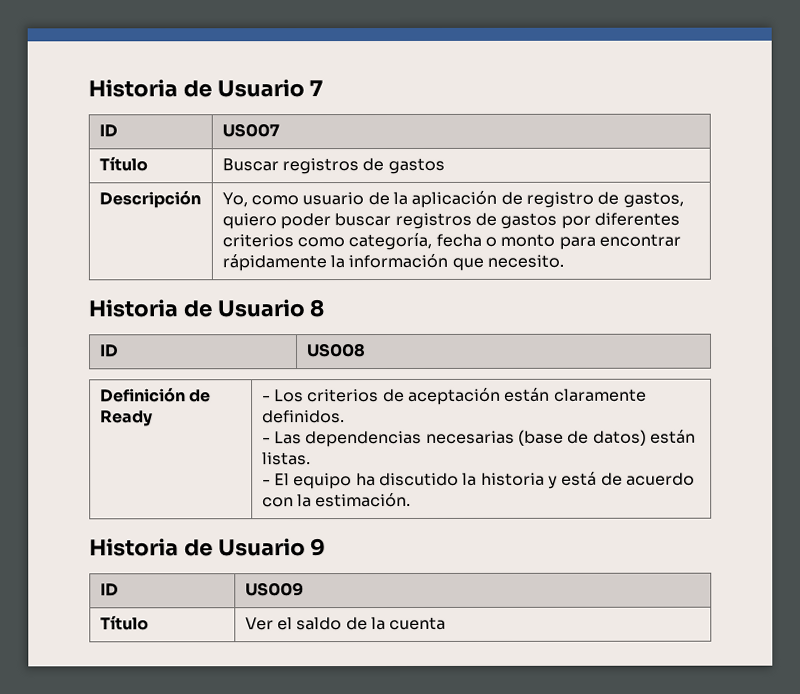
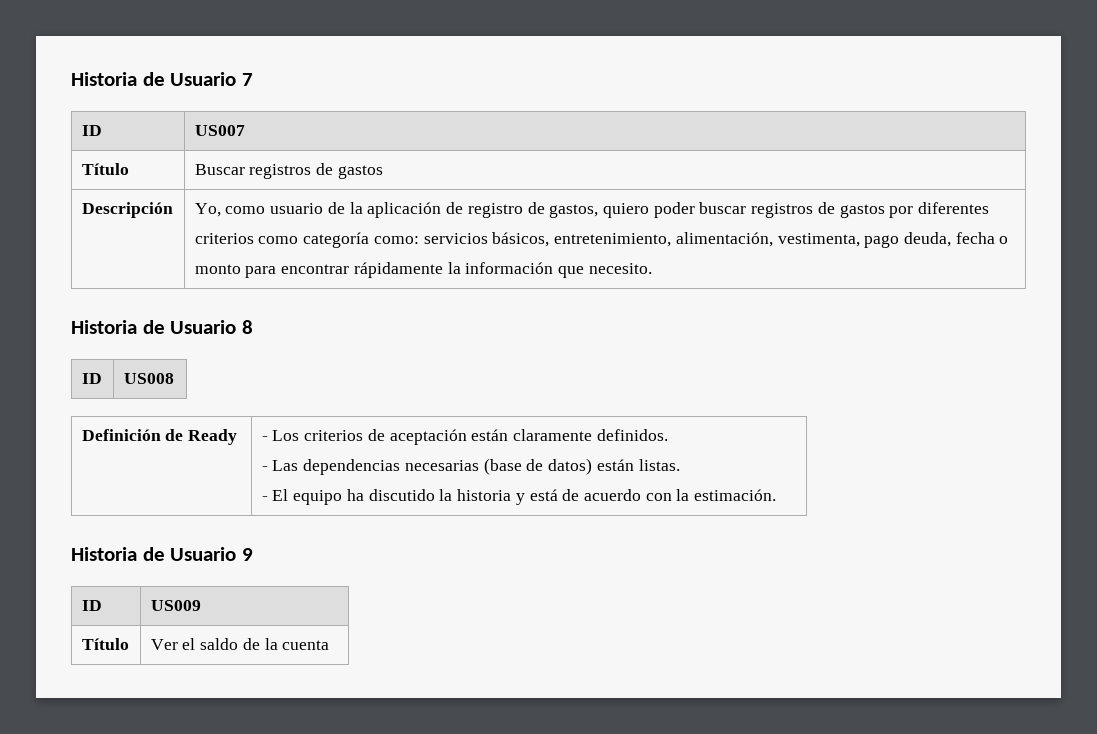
- Descripción | Yo, como usuario de la aplicación de registro de gastos, quiero poder buscar registros de gastos por diferentes criterios como categoría, fecha o monto para encontrar rápidamente la información que necesito.
+ Descripción | Yo, como usuario de la aplicación de registro de gastos, quiero poder buscar registros de gastos por diferentes criterios como categoría como: servicios básicos, entretenimiento, alimentación, vestimenta, pago deuda, fecha o monto para encontrar rápidamente la información que necesito.

